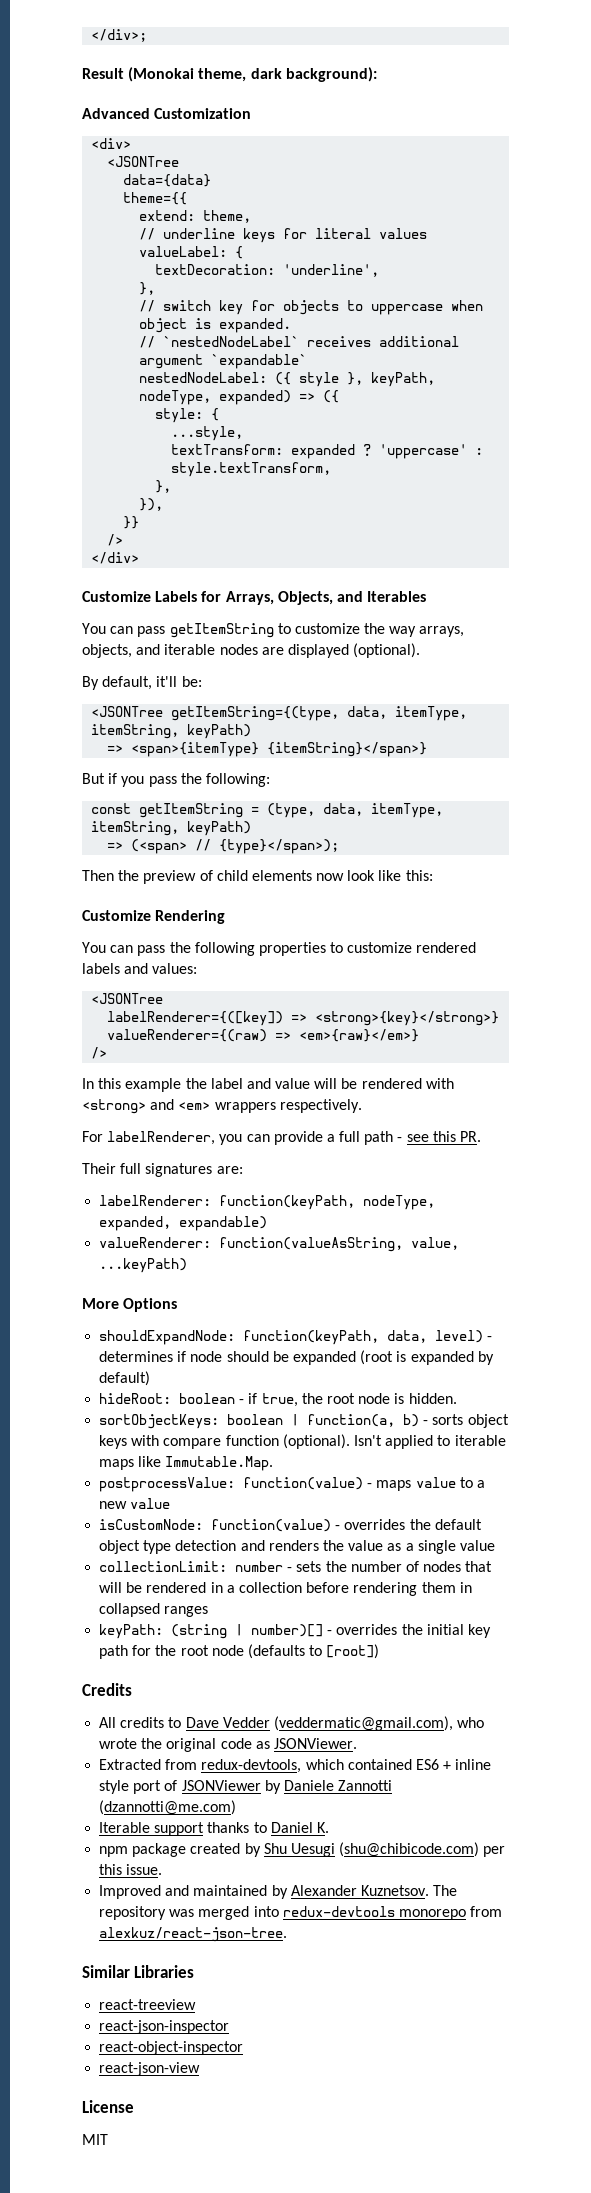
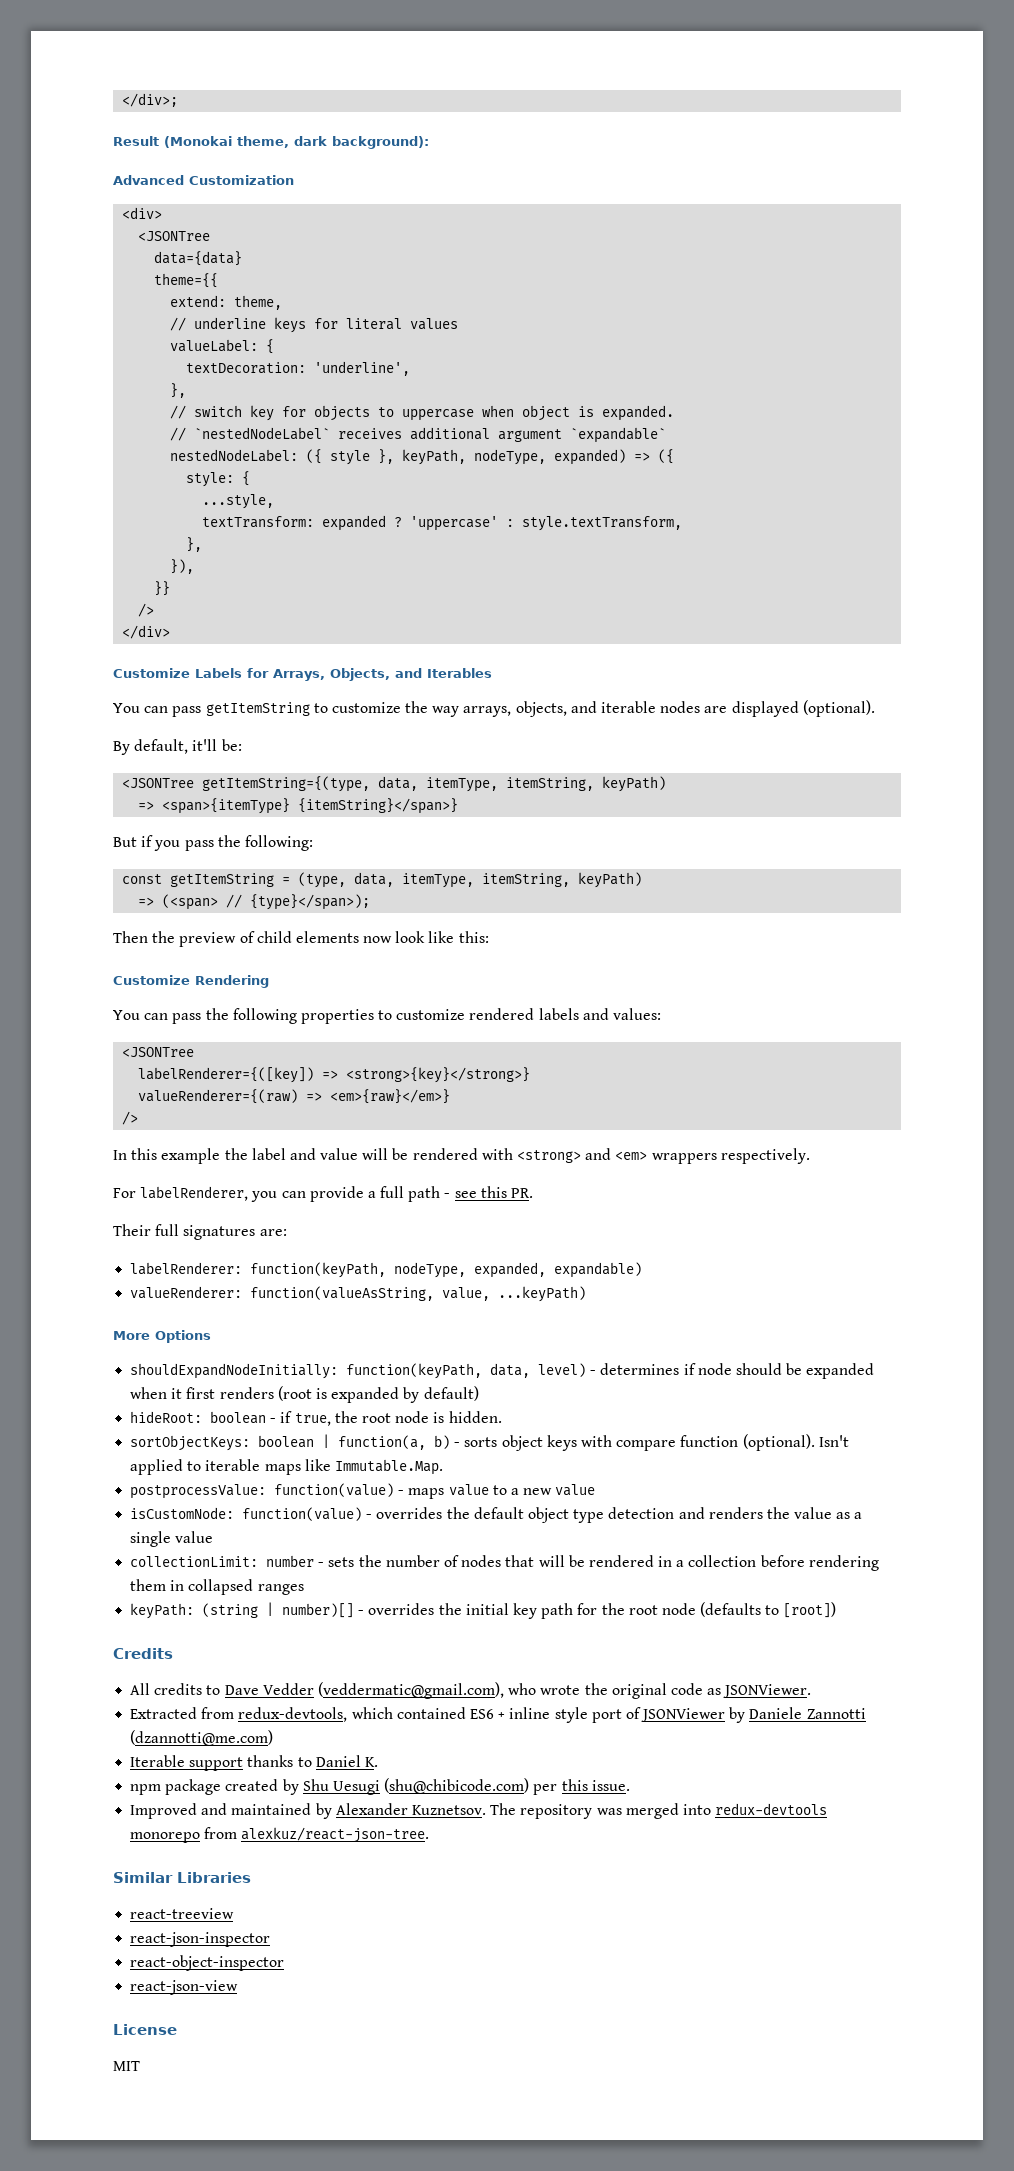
- shouldExpandNode: function(keyPath, data, level) - determines if node should be expanded (root is expanded by default)
+ shouldExpandNodeInitially: function(keyPath, data, level) - determines if node should be expanded when it first renders (root is expanded by default)

